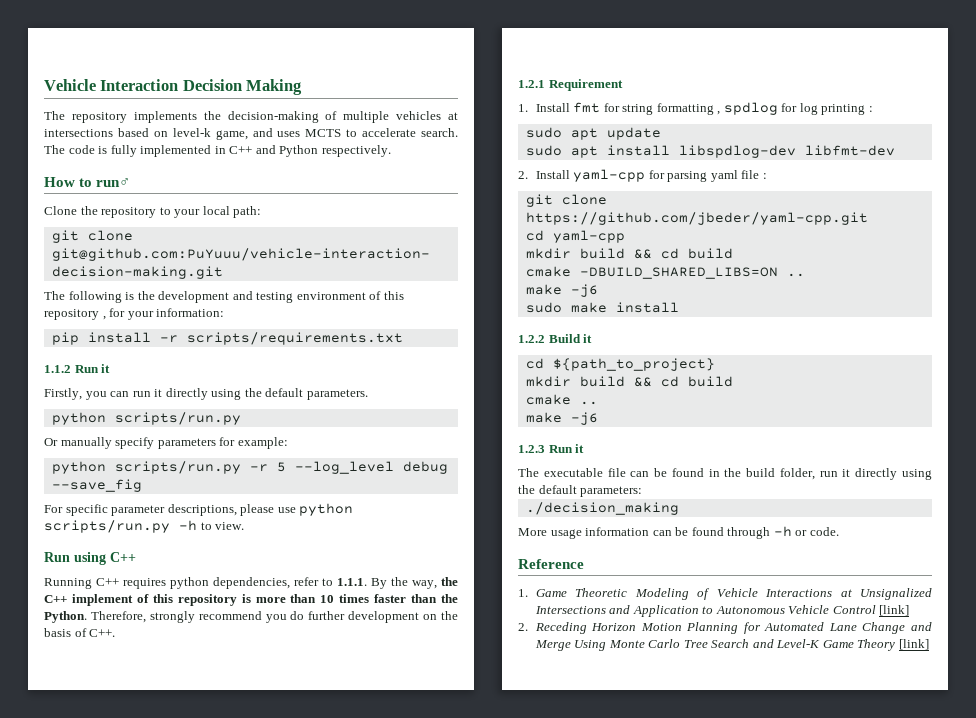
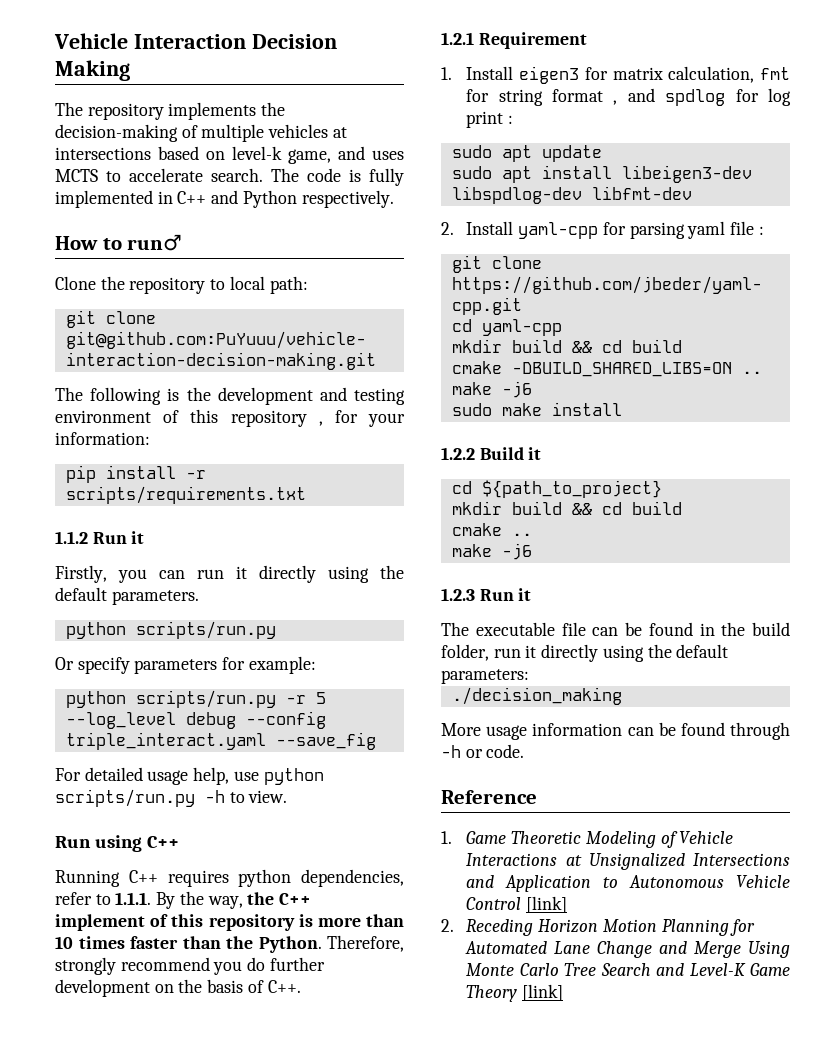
- Clone the repository to your local path:
+ Clone the repository to local path:
- Or manually specify parameters for example:
+ Or specify parameters for example:
- python scripts/run.py -r 5 --log_level debug --save_fig
+ python scripts/run.py -r 5 --log_level debug --config triple_interact.yaml --save_fig
- For specific parameter descriptions, please use python scripts/run.py -h to view.
+ For detailed usage help, use python scripts/run.py -h to view.
- 1. Install fmt for string formatting , spdlog for log printing :
+ 1. Install eigen3 for matrix calculation, fmt for string format , and spdlog for log print :
- sudo apt install libspdlog-dev libfmt-dev
+ sudo apt install libeigen3-dev libspdlog-dev libfmt-dev

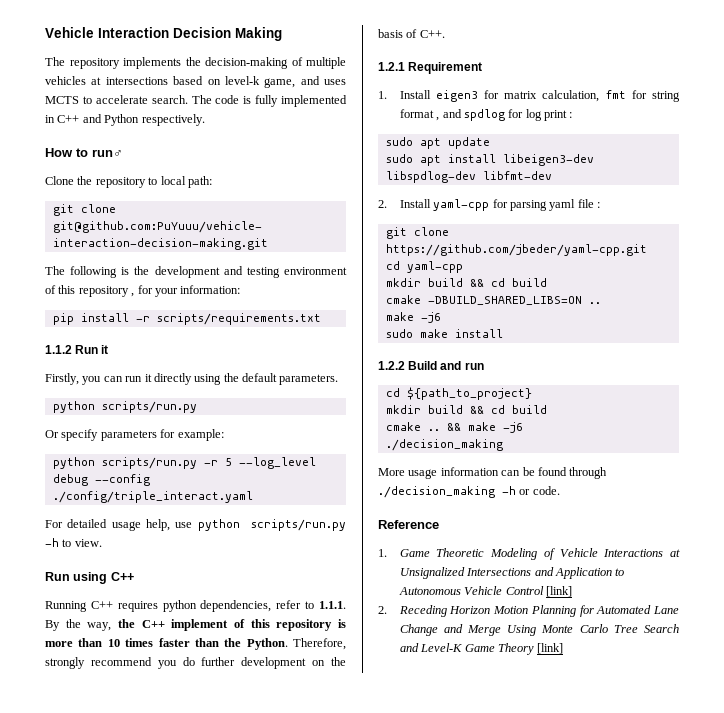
- python scripts/run.py -r 5 --log_level debug --config triple_interact.yaml --save_fig
+ python scripts/run.py -r 5 --log_level debug --config ./config/triple_interact.yaml
- 1.2.2 Build it
+ 1.2.2 Build and run
- cmake ..
- make -j6
- 1.2.3 Run it
- The executable file can be found in the build folder, run it directly using the default parameters:
+ cmake .. && make -j6
- More usage information can be found through -h or code.
+ More usage information can be found through ./decision_making -h or code.

